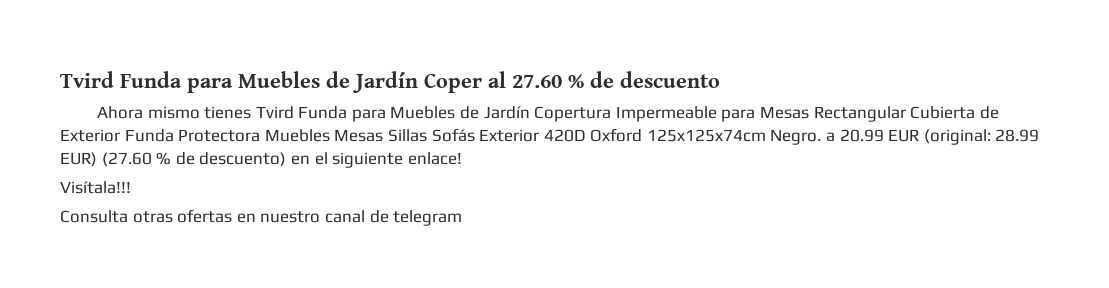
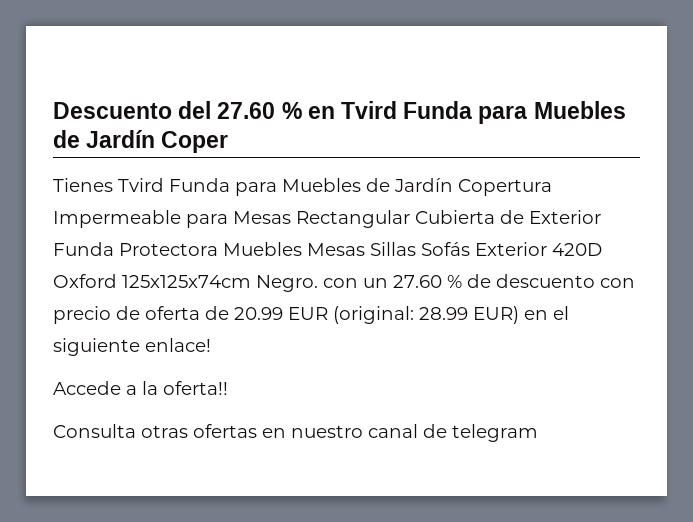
- Tvird Funda para Muebles de Jardín Coper al 27.60 % de descuento
- Ahora mismo tienes Tvird Funda para Muebles de Jardín Copertura Impermeable para Mesas Rectangular Cubierta de Exterior Funda Protectora Muebles Mesas Sillas Sofás Exterior 420D Oxford 125x125x74cm Negro. a 20.99 EUR (original: 28.99 EUR) (27.60 % de descuento) en el siguiente enlace!
+ Descuento del 27.60 % en Tvird Funda para Muebles de Jardín Coper
+ Tienes Tvird Funda para Muebles de Jardín Copertura Impermeable para Mesas Rectangular Cubierta de Exterior Funda Protectora Muebles Mesas Sillas Sofás Exterior 420D Oxford 125x125x74cm Negro. con un 27.60 % de descuento con precio de oferta de 20.99 EUR (original: 28.99 EUR) en el siguiente enlace!
- Visítala!!!
+ Accede a la oferta!!

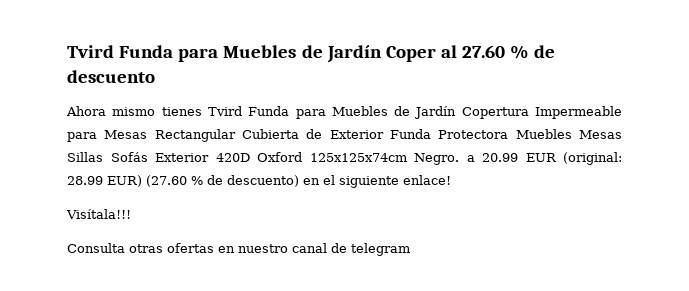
- Descuento del 27.60 % en Tvird Funda para Muebles de Jardín Coper
- Tienes Tvird Funda para Muebles de Jardín Copertura Impermeable para Mesas Rectangular Cubierta de Exterior Funda Protectora Muebles Mesas Sillas Sofás Exterior 420D Oxford 125x125x74cm Negro. con un 27.60 % de descuento con precio de oferta de 20.99 EUR (original: 28.99 EUR) en el siguiente enlace!
+ Tvird Funda para Muebles de Jardín Coper al 27.60 % de descuento
+ Ahora mismo tienes Tvird Funda para Muebles de Jardín Copertura Impermeable para Mesas Rectangular Cubierta de Exterior Funda Protectora Muebles Mesas Sillas Sofás Exterior 420D Oxford 125x125x74cm Negro. a 20.99 EUR (original: 28.99 EUR) (27.60 % de descuento) en el siguiente enlace!
- Accede a la oferta!!
+ Visítala!!!

